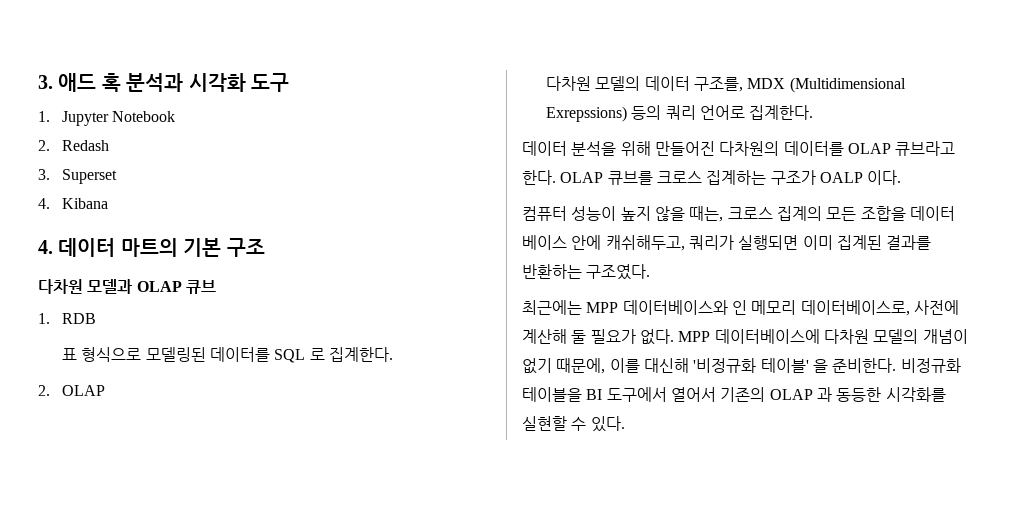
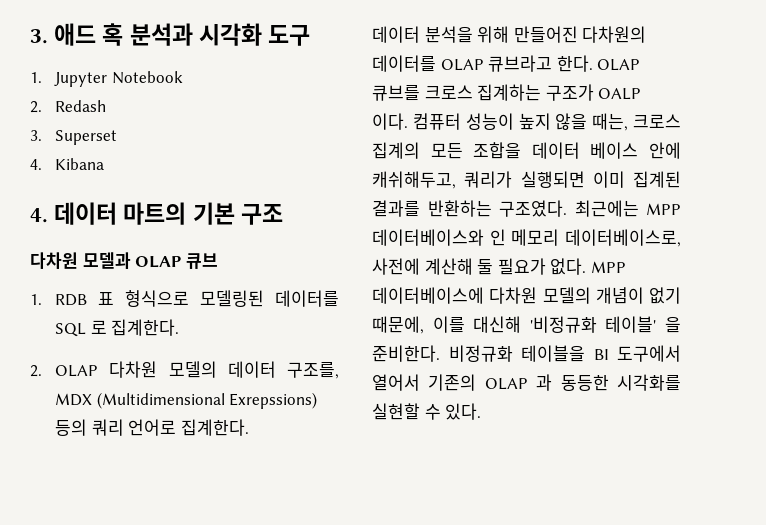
- 1. RDB
- 표 형식으로 모델링된 데이터를 SQL 로 집계한다.
+ 1. RDB 표 형식으로 모델링된 데이터를 SQL 로 집계한다.
- 2. OLAP
- 다차원 모델의 데이터 구조를, MDX (Multidimensional Exrepssions) 등의 쿼리 언어로 집계한다.
+ 2. OLAP 다차원 모델의 데이터 구조를, MDX (Multidimensional Exrepssions) 등의 쿼리 언어로 집계한다.
- OLAP 큐브를 크로스 집계하는 구조가 OALP 이다.
- 컴퓨터 성능이 높지 않을 때는, 크로스 집계의 모든 조합을 데이터 베이스 안에 캐쉬해두고, 쿼리가 실행되면 이미 집계된 결과를 반환하는 구조였다.
- 최근에는 MPP 데이터베이스와 인 메모리 데이터베이스로, 사전에 계산해 둘 필요가 없다.
+ OLAP 큐브를 크로스 집계하는 구조가 OALP 이다. 컴퓨터 성능이 높지 않을 때는, 크로스 집계의 모든 조합을 데이터 베이스 안에 캐쉬해두고, 쿼리가 실행되면 이미 집계된 결과를 반환하는 구조였다. 최근에는 MPP 데이터베이스와 인 메모리 데이터베이스로, 사전에 계산해 둘 필요가 없다.

